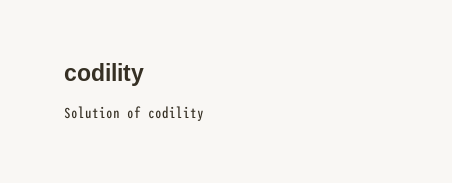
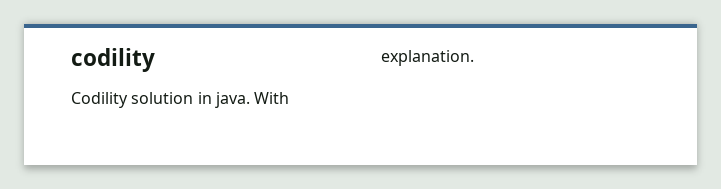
- Solution of codility
+ Codility solution in java. With explanation.

